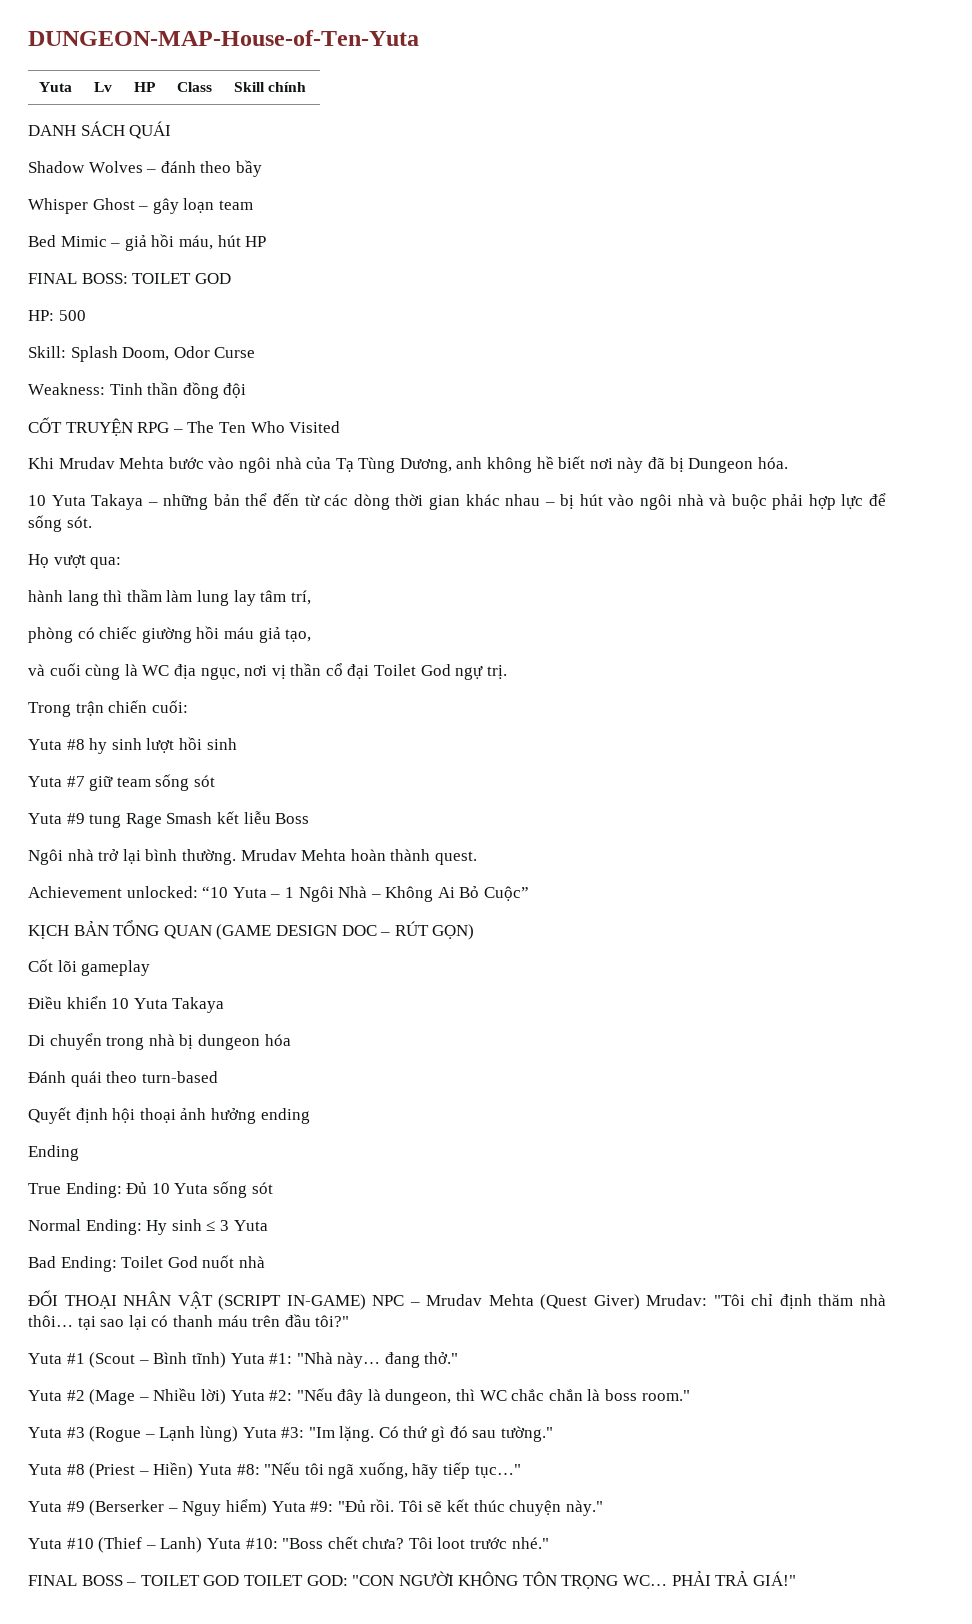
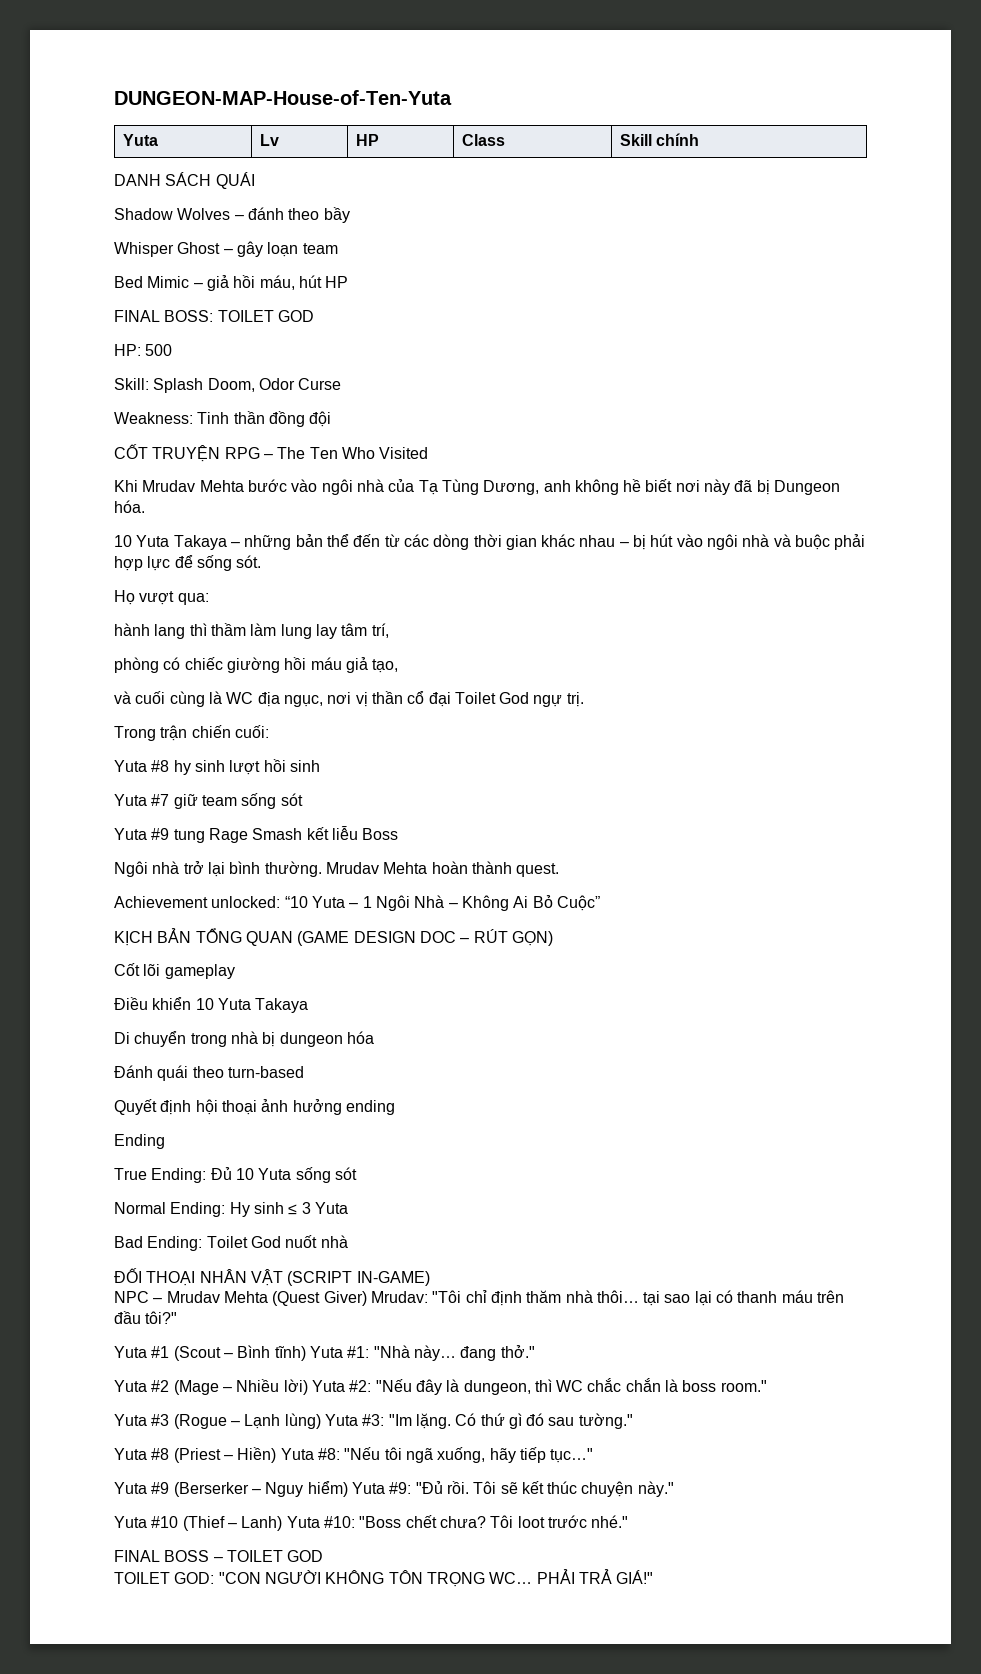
- ĐỐI THOẠI NHÂN VẬT (SCRIPT IN-GAME) NPC – Mrudav Mehta (Quest Giver) Mrudav: "Tôi chỉ định thăm nhà thôi… tại sao lại có thanh máu trên đầu tôi?"
+ ĐỐI THOẠI NHÂN VẬT (SCRIPT IN-GAME)
+ NPC – Mrudav Mehta (Quest Giver) Mrudav: "Tôi chỉ định thăm nhà thôi… tại sao lại có thanh máu trên đầu tôi?"
- FINAL BOSS – TOILET GOD TOILET GOD: "CON NGƯỜI KHÔNG TÔN TRỌNG WC…
+ FINAL BOSS – TOILET GOD
+ TOILET GOD: "CON NGƯỜI KHÔNG TÔN TRỌNG WC…

